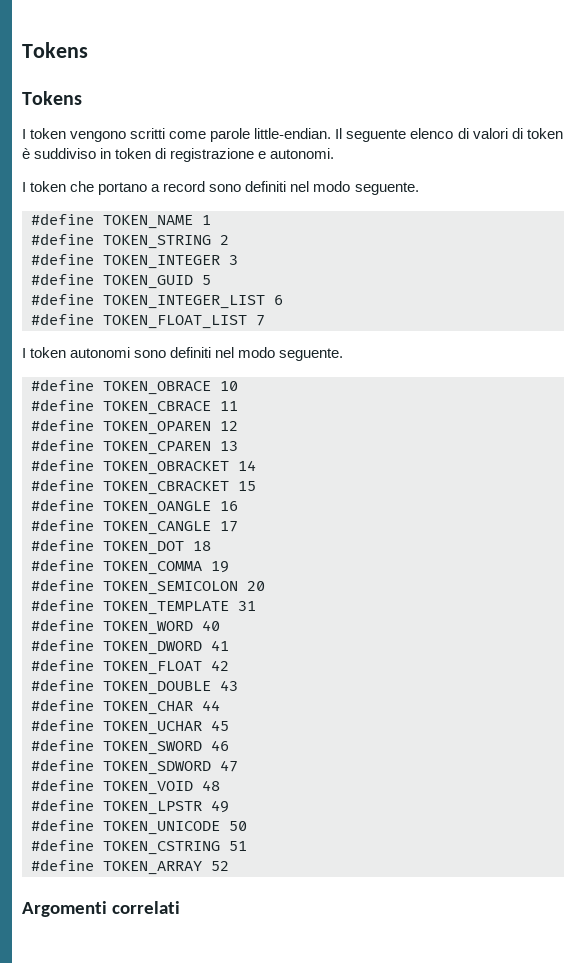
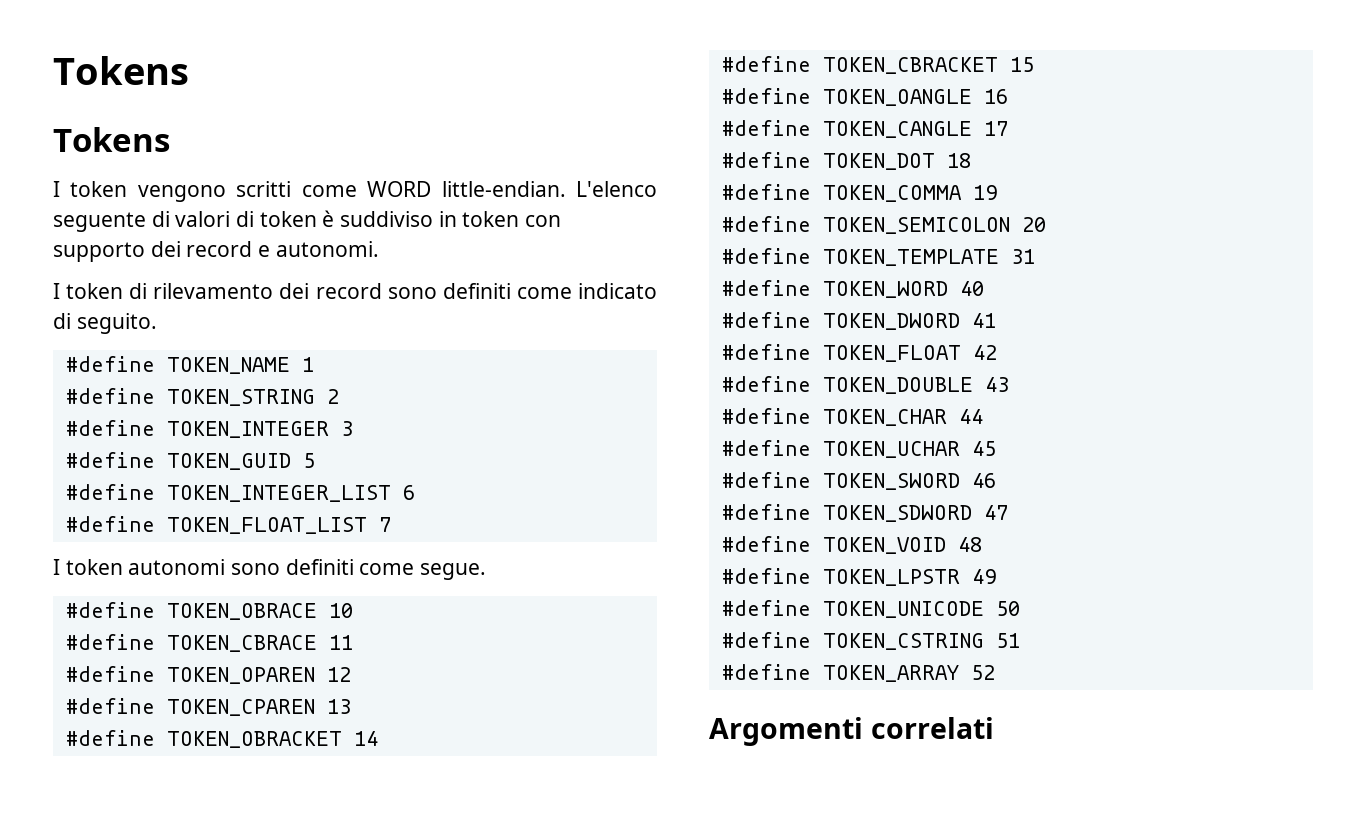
- I token vengono scritti come parole little-endian. Il seguente elenco di valori di token è suddiviso in token di registrazione e autonomi.
+ I token vengono scritti come WORD little-endian. L'elenco seguente di valori di token è suddiviso in token con supporto dei record e autonomi.
- I token che portano a record sono definiti nel modo seguente.
+ I token di rilevamento dei record sono definiti come indicato di seguito.
- I token autonomi sono definiti nel modo seguente.
+ I token autonomi sono definiti come segue.

